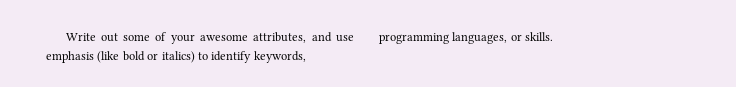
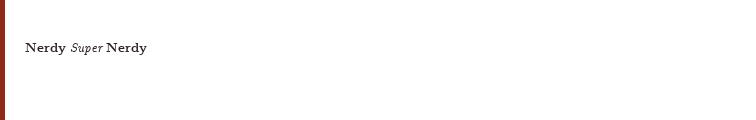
- Write out some of your awesome attributes, and use emphasis (like bold or italics) to identify keywords, programming languages, or skills.
+ Nerdy Super Nerdy

